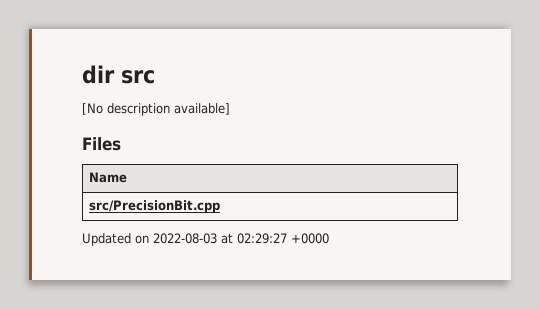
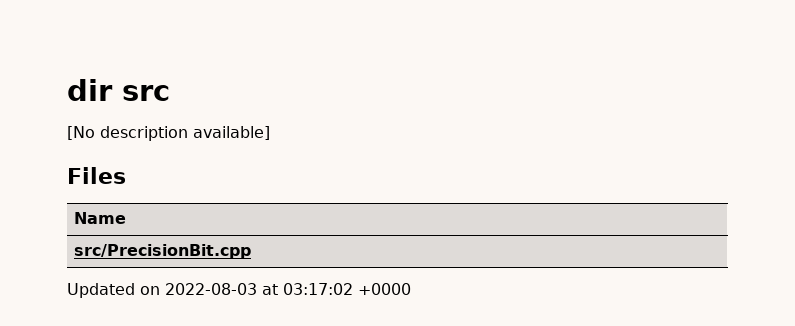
- Updated on 2022-08-03 at 02:29:27 +0000
+ Updated on 2022-08-03 at 03:17:02 +0000

